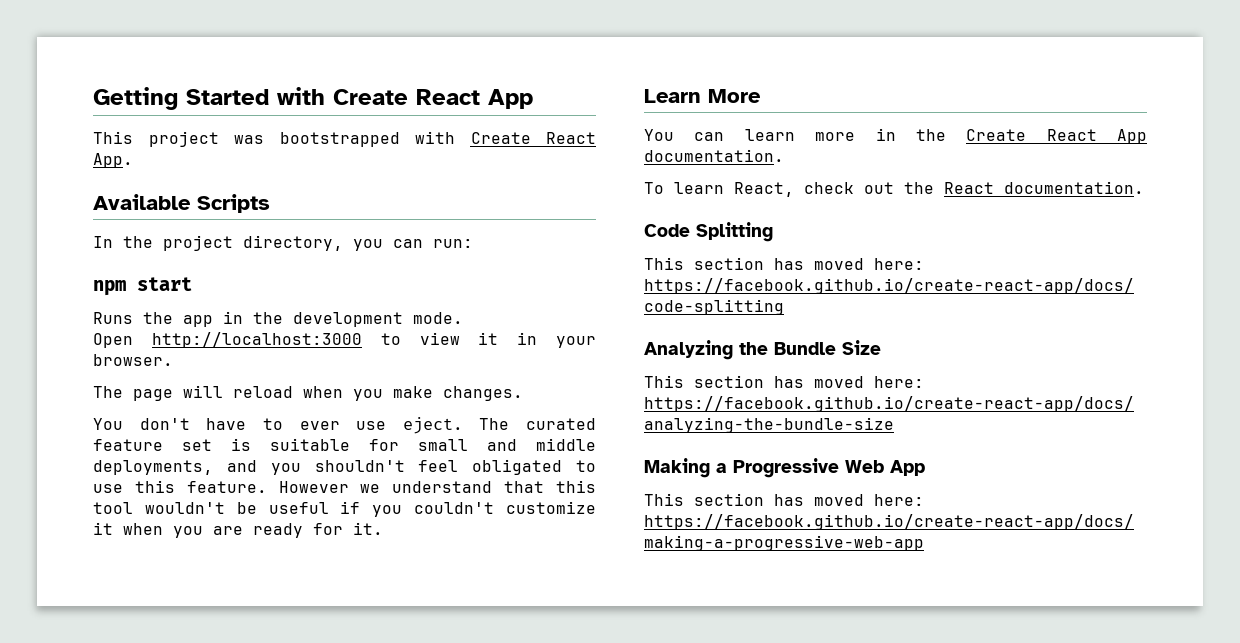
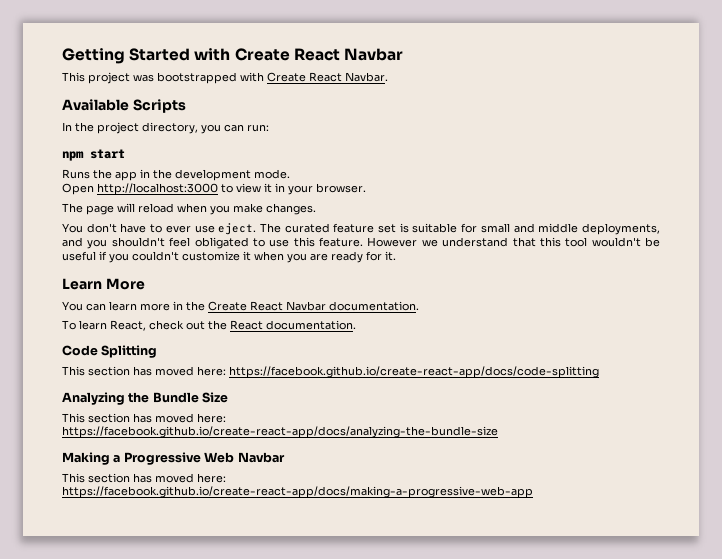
- Getting Started with Create React App
+ Getting Started with Create React Navbar
- This project was bootstrapped with Create React App.
+ This project was bootstrapped with Create React Navbar.
- You can learn more in the Create React App documentation.
+ You can learn more in the Create React Navbar documentation.
- Making a Progressive Web App
+ Making a Progressive Web Navbar

